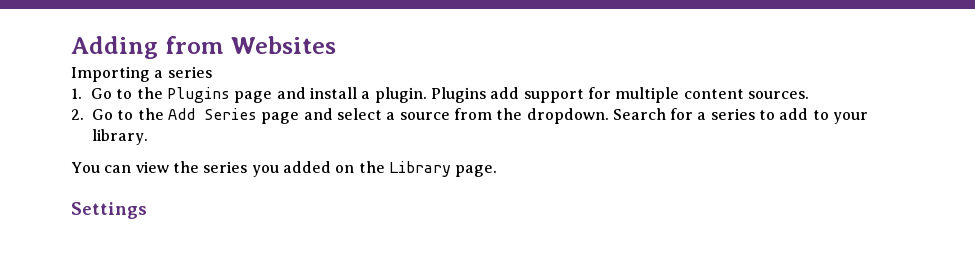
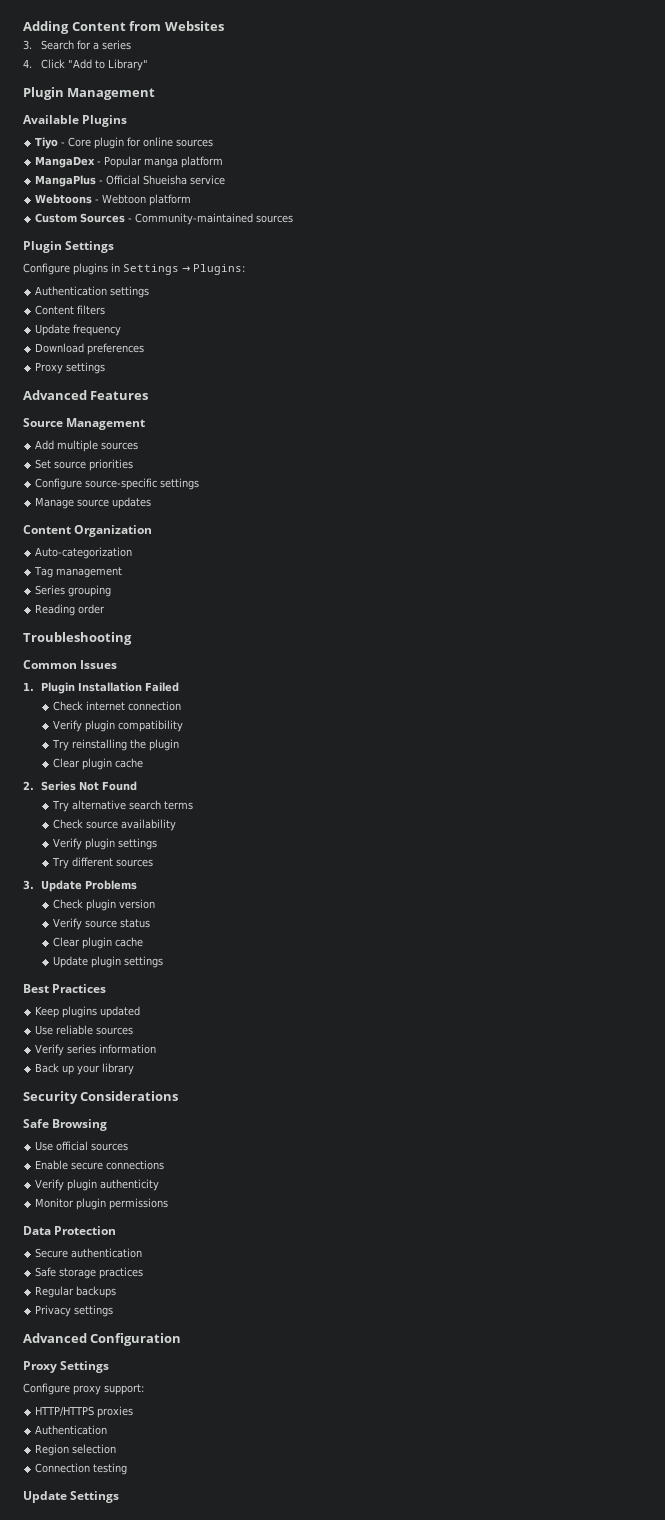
- Adding from Websites
+ Adding Content from Websites
- Importing a series
+ 3. Search for a series
- 1. Go to the Plugins page and install a plugin. Plugins add support for multiple content sources.
- 2. Go to the Add Series page and select a source from the dropdown. Search for a series to add to your library.
- You can view the series you added on the Library page.
- Settings
+ 4. Click "Add to Library"
+ Plugin Management
+ Available Plugins
+ Tiyo - Core plugin for online sources
+ MangaDex - Popular manga platform
+ MangaPlus - Official Shueisha service
+ Webtoons - Webtoon platform
+ Custom Sources - Community-maintained sources
+ Plugin Settings
+ Configure plugins in Settings → Plugins:
+ Authentication settings
+ Content filters
+ Update frequency
+ Download preferences
+ Proxy settings
+ Advanced Features
+ Source Management
+ Add multiple sources
+ Set source priorities
+ Configure source-specific settings
+ Manage source updates
+ Content Organization
+ Auto-categorization
+ Tag management
+ Series grouping
+ Reading order
+ Troubleshooting
+ Common Issues
+ 1. Plugin Installation Failed
+ Check internet connection
+ Verify plugin compatibility
+ Try reinstalling the plugin
+ Clear plugin cache
+ 2. Series Not Found
+ Try alternative search terms
+ Check source availability
+ Verify plugin settings
+ Try different sources
+ 3. Update Problems
+ Check plugin version
+ Verify source status
+ Clear plugin cache
+ Update plugin settings
+ Best Practices
+ Keep plugins updated
+ Use reliable sources
+ Verify series information
+ Back up your library
+ Security Considerations
+ Safe Browsing
+ Use official sources
+ Enable secure connections
+ Verify plugin authenticity
+ Monitor plugin permissions
+ Data Protection
+ Secure authentication
+ Safe storage practices
+ Regular backups
+ Privacy settings
+ Advanced Configuration
+ Proxy Settings
+ Configure proxy support:
+ HTTP/HTTPS proxies
+ Authentication
+ Region selection
+ Connection testing
+ Update Settings

